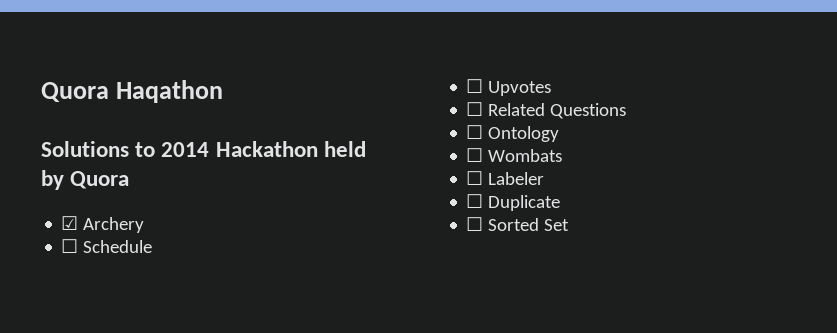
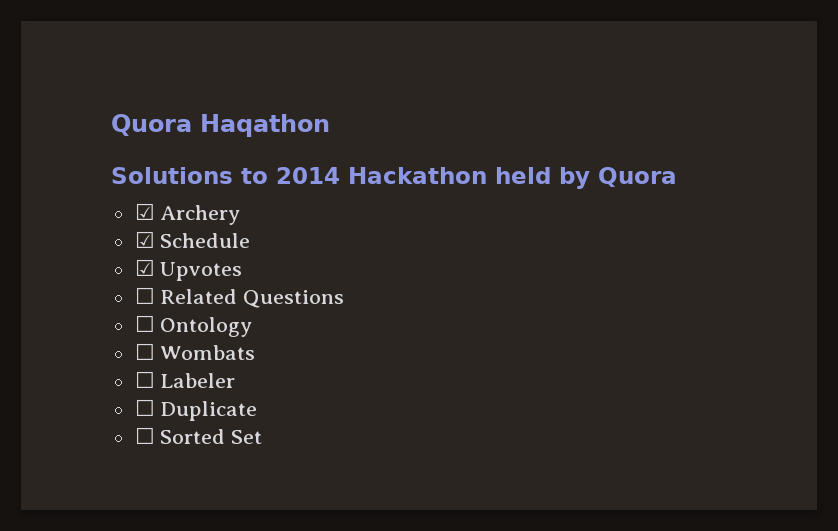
- ☐ Schedule
+ ☑ Schedule
- ☐ Upvotes
+ ☑ Upvotes

